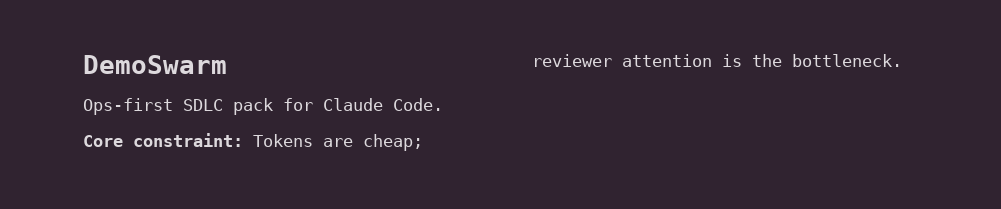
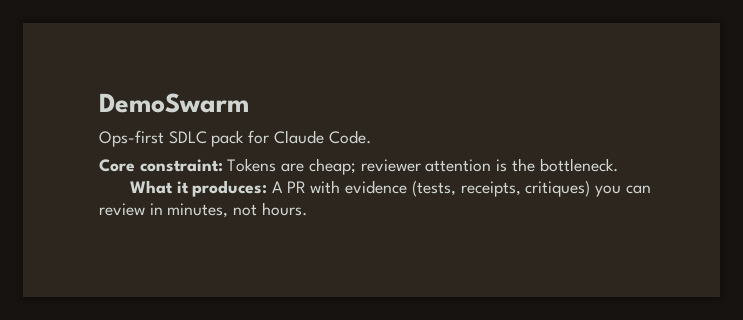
+ What it produces: A PR with evidence (tests, receipts, critiques) you can review in minutes, not hours.

